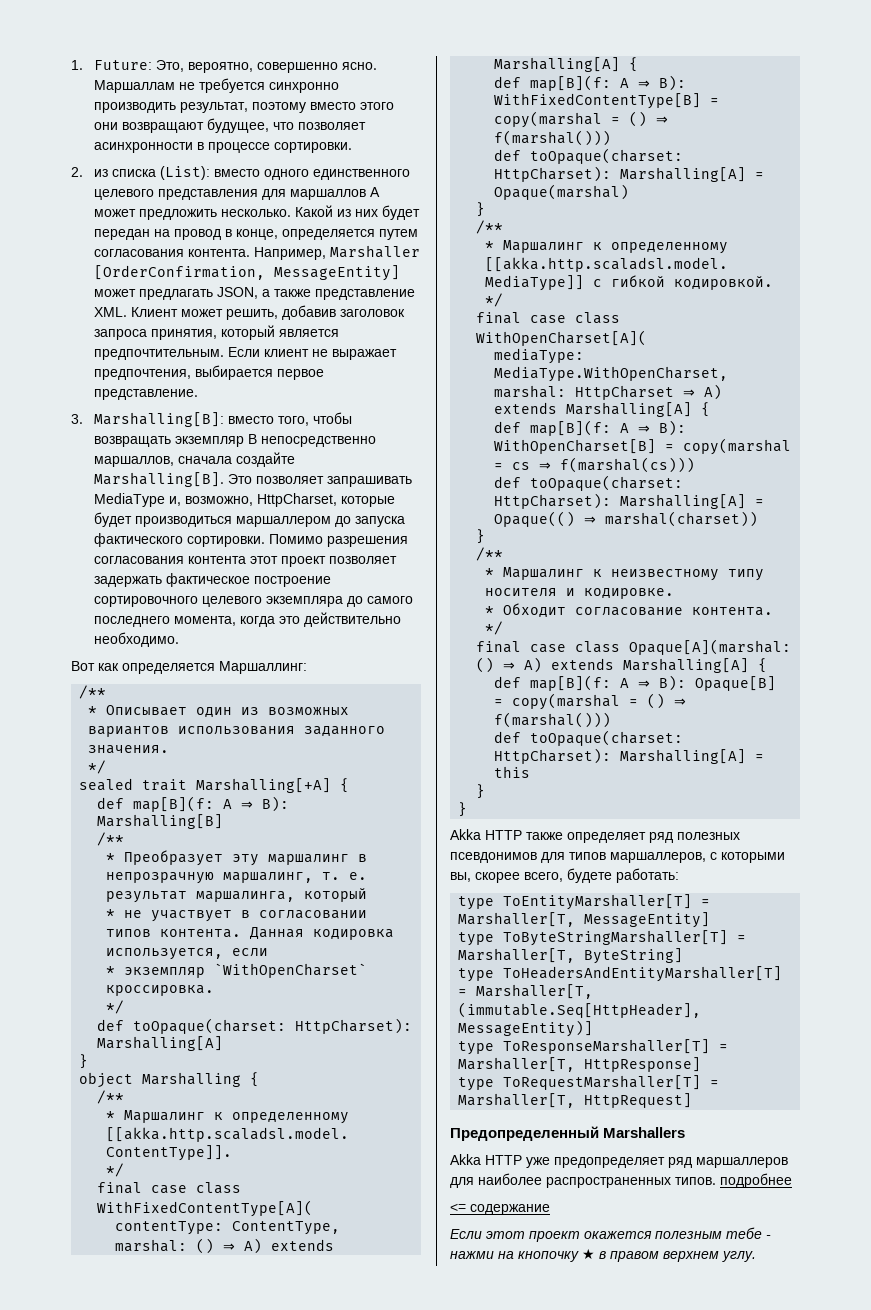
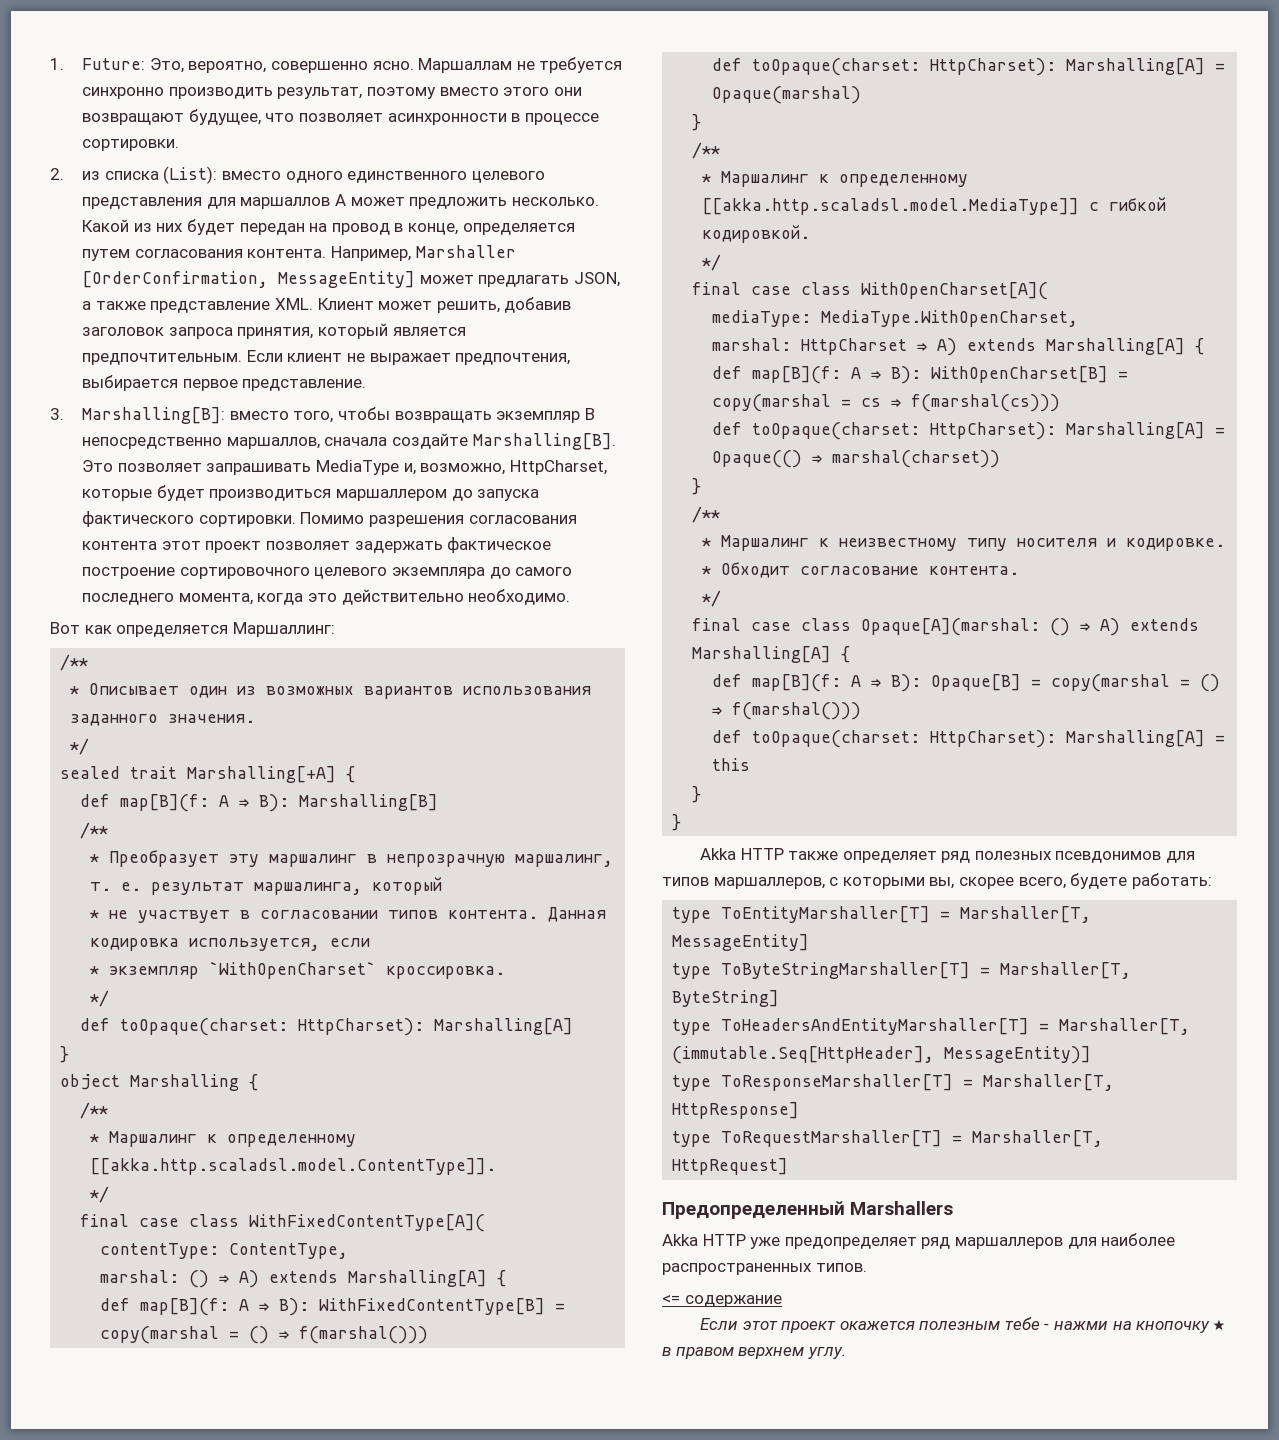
- Akka HTTP уже предопределяет ряд маршаллеров для наиболее распространенных типов. подробнее
+ Akka HTTP уже предопределяет ряд маршаллеров для наиболее распространенных типов.

